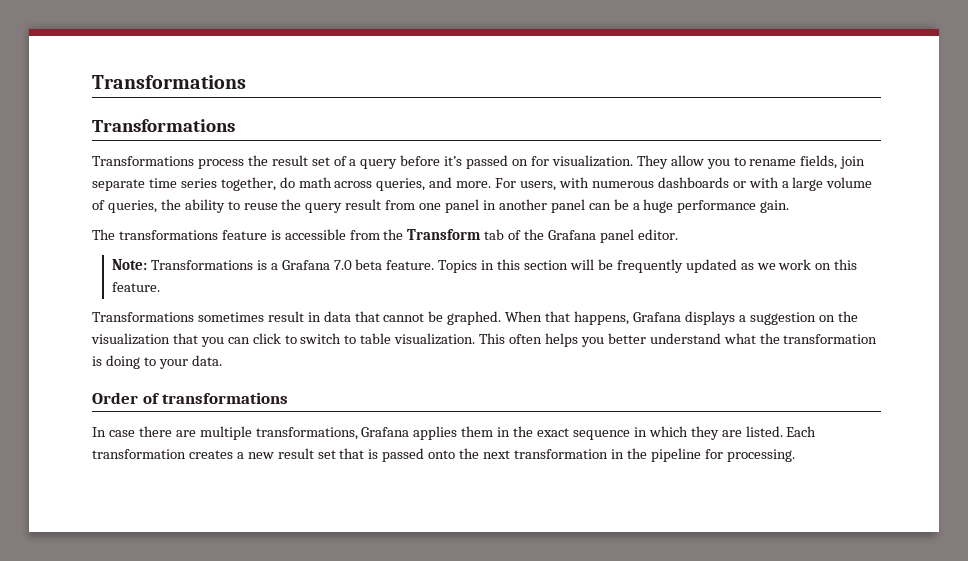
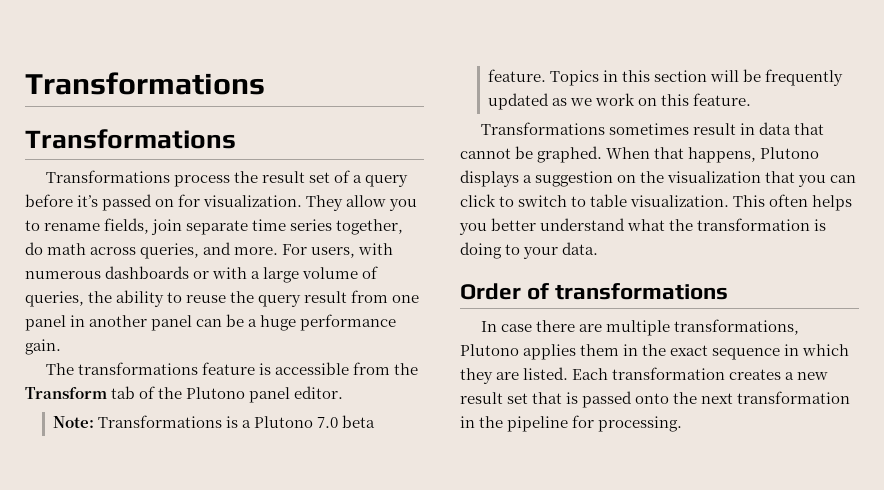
- The transformations feature is accessible from the Transform tab of the Grafana panel editor.
+ The transformations feature is accessible from the Transform tab of the Plutono panel editor.
- Note: Transformations is a Grafana 7.0 beta feature.
+ Note: Transformations is a Plutono 7.0 beta feature.
- When that happens, Grafana displays a suggestion on the visualization that you can click to switch to table visualization.
+ When that happens, Plutono displays a suggestion on the visualization that you can click to switch to table visualization.
- In case there are multiple transformations, Grafana applies them in the exact sequence in which they are listed.
+ In case there are multiple transformations, Plutono applies them in the exact sequence in which they are listed.

